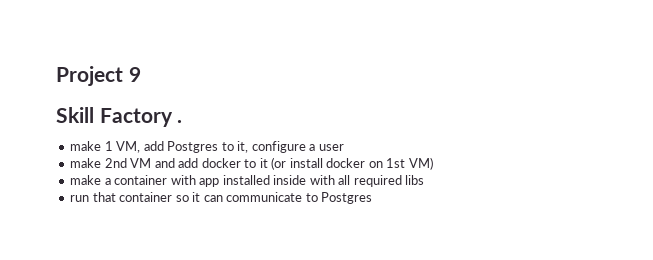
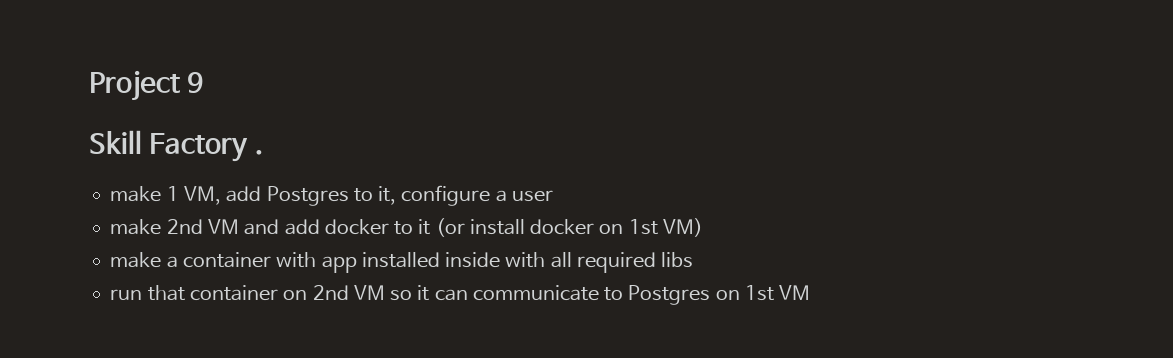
- run that container so it can communicate to Postgres
+ run that container on 2nd VM so it can communicate to Postgres on 1st VM

